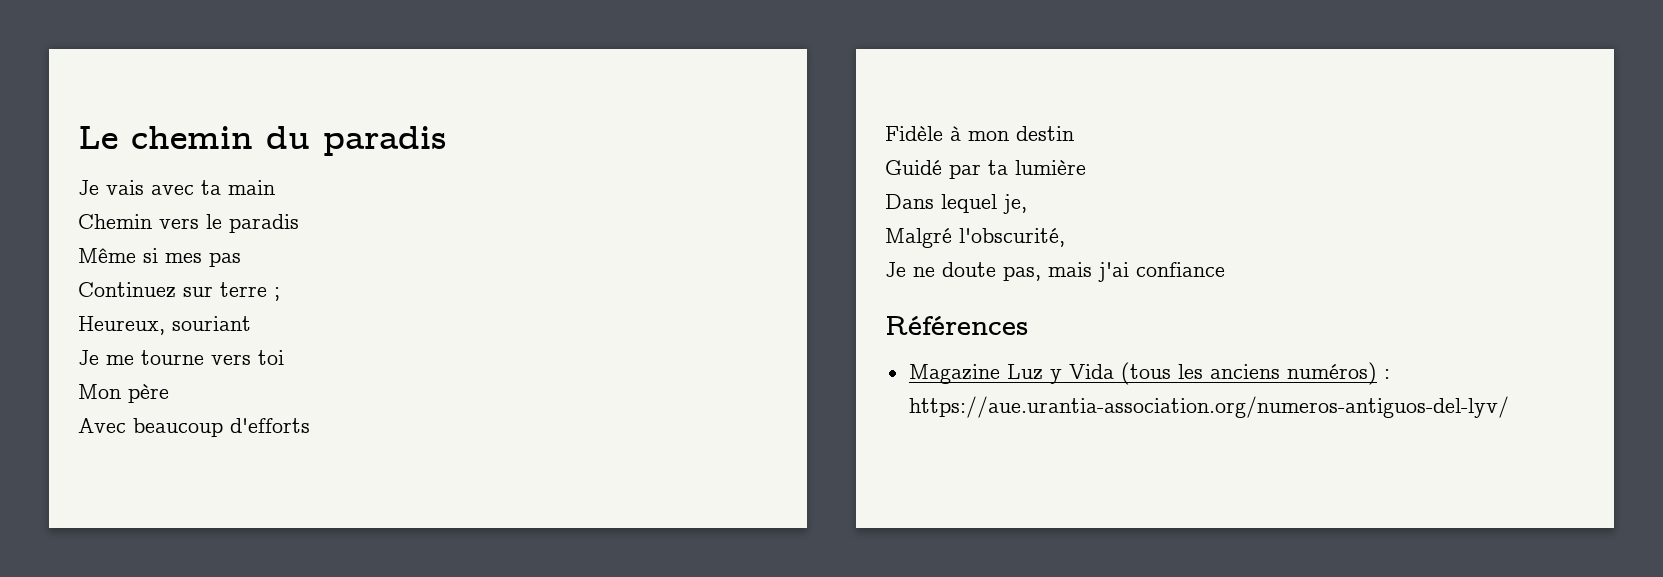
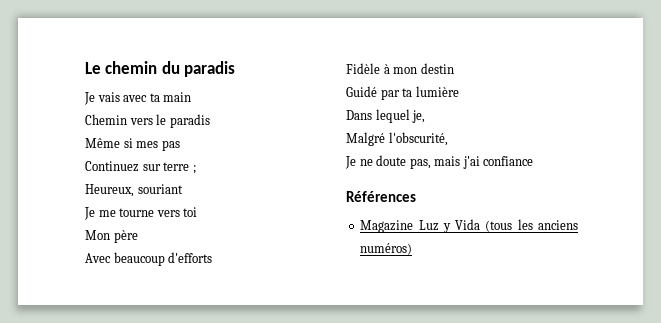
- Magazine Luz y Vida (tous les anciens numéros) : https://aue.urantia-association.org/numeros-antiguos-del-lyv/
+ Magazine Luz y Vida (tous les anciens numéros)

